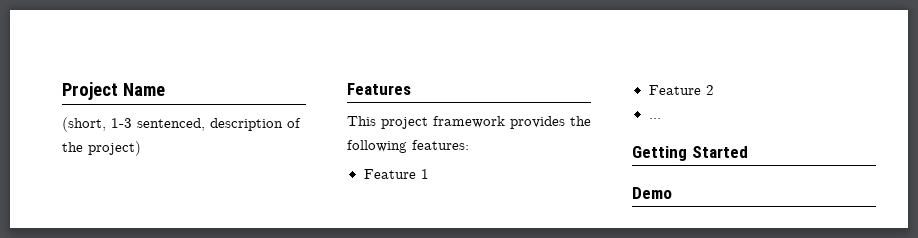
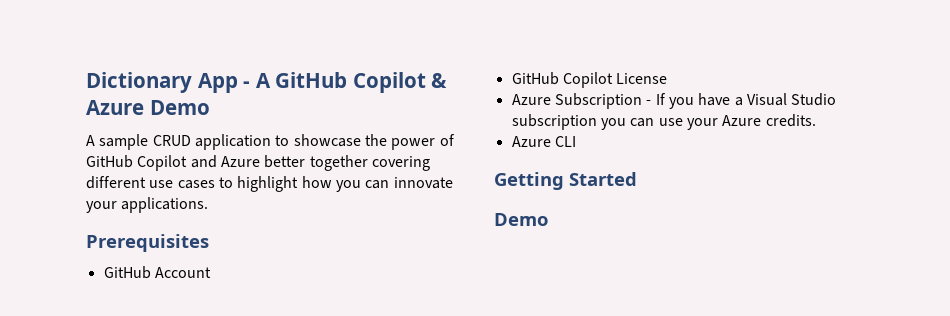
- Project Name
- (short, 1-3 sentenced, description of the project)
- Features
- This project framework provides the following features:
- Feature 1
- Feature 2
- ...
+ Dictionary App - A GitHub Copilot & Azure Demo
+ A sample CRUD application to showcase the power of GitHub Copilot and Azure better together covering different use cases to highlight how you can innovate your applications.
+ Prerequisites
+ GitHub Account
+ GitHub Copilot License
+ Azure Subscription - If you have a Visual Studio subscription you can use your Azure credits.
+ Azure CLI

